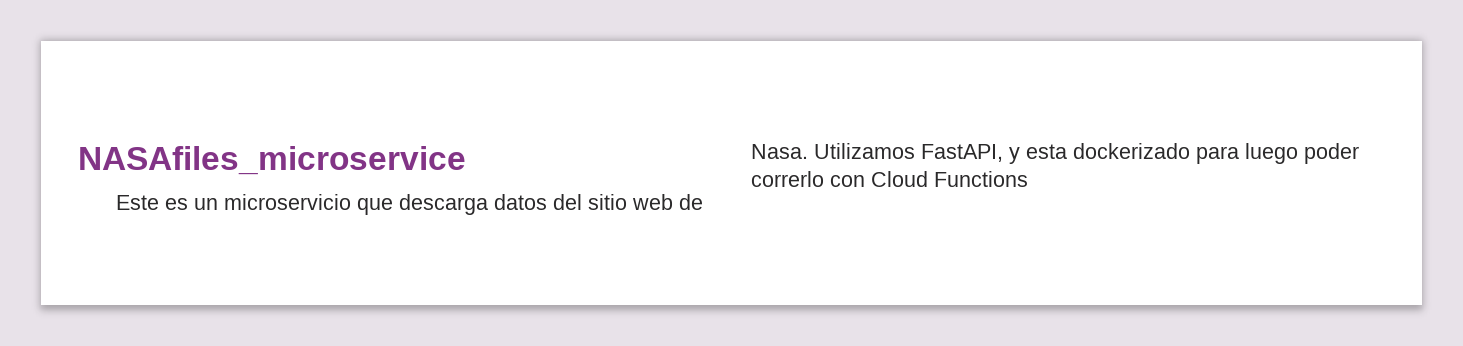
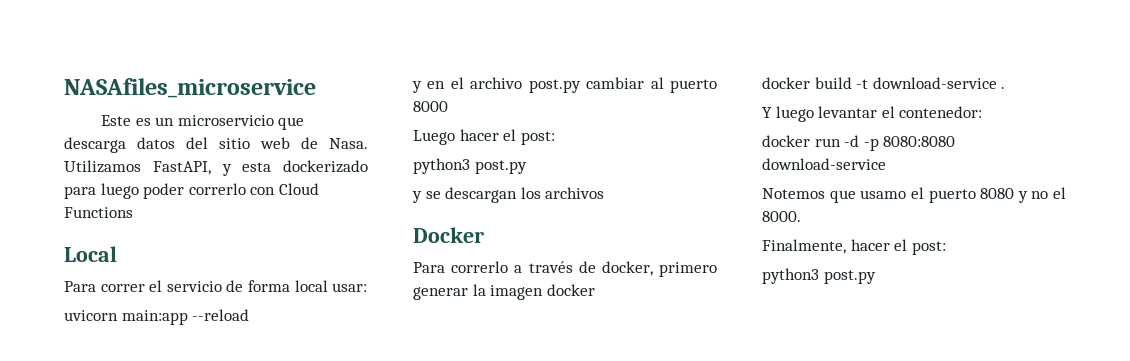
+ Local
+ Para correr el servicio de forma local usar:
+ uvicorn main:app --reload
+ y en el archivo post.py cambiar al puerto 8000
+ Luego hacer el post:
+ python3 post.py
+ y se descargan los archivos
+ Docker
+ Para correrlo a través de docker, primero generar la imagen docker
+ docker build -t download-service .
+ Y luego levantar el contenedor:
+ docker run -d -p 8080:8080 download-service
+ Notemos que usamo el puerto 8080 y no el 8000.
+ Finalmente, hacer el post:
+ python3 post.py

